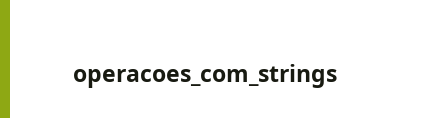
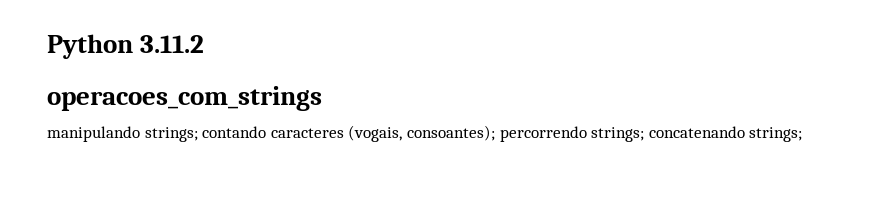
+ Python 3.11.2
+ manipulando strings; contando caracteres (vogais, consoantes); percorrendo strings; concatenando strings;

